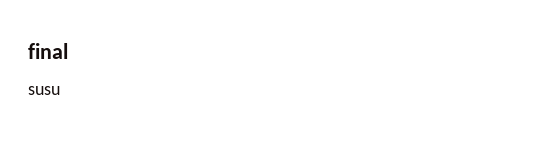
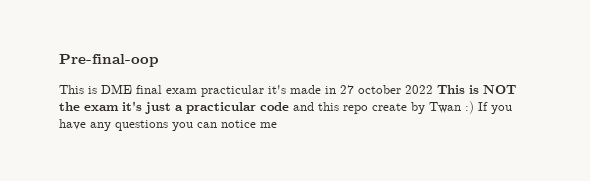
- final
- susu
+ Pre-final-oop
+ This is DME final exam practicular it's made in 27 october 2022 This is NOT the exam it's just a practicular code and this repo create by Twan :) If you have any questions you can notice me

